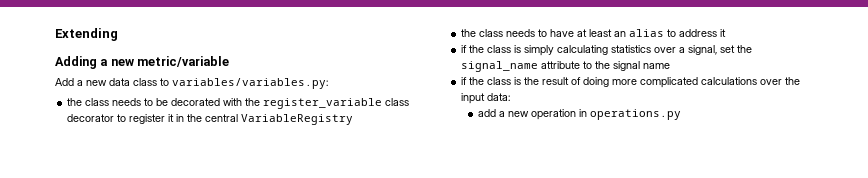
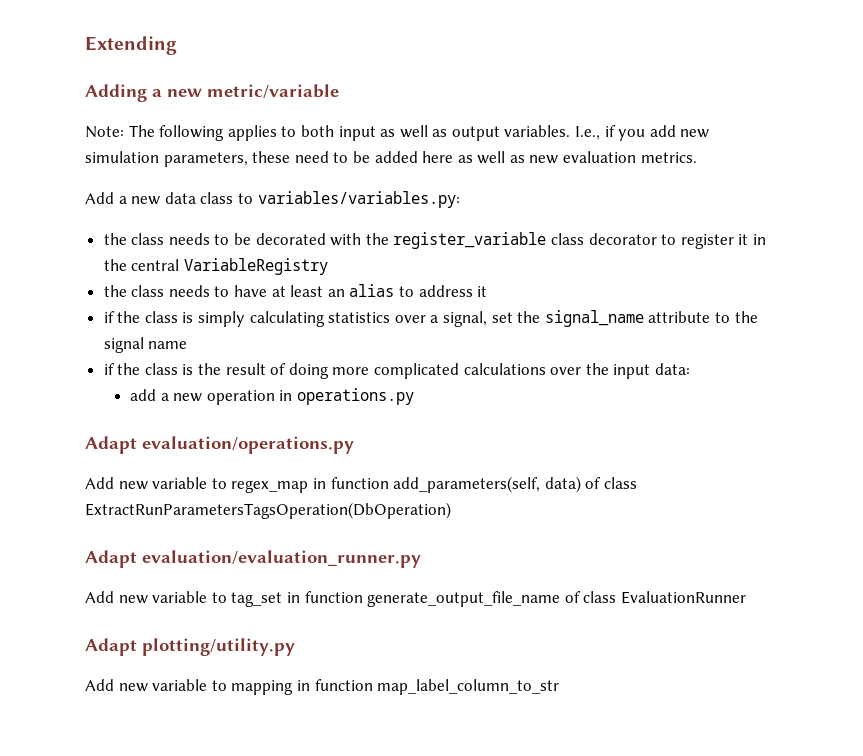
+ Note: The following applies to both input as well as output variables. I.e., if you add new simulation parameters, these need to be added here as well as new evaluation metrics.
+ Adapt evaluation/operations.py
+ Add new variable to regex_map in function add_parameters(self, data) of class ExtractRunParametersTagsOperation(DbOperation)
+ Adapt evaluation/evaluation_runner.py
+ Add new variable to tag_set in function generate_output_file_name of class EvaluationRunner
+ Adapt plotting/utility.py
+ Add new variable to mapping in function map_label_column_to_str

